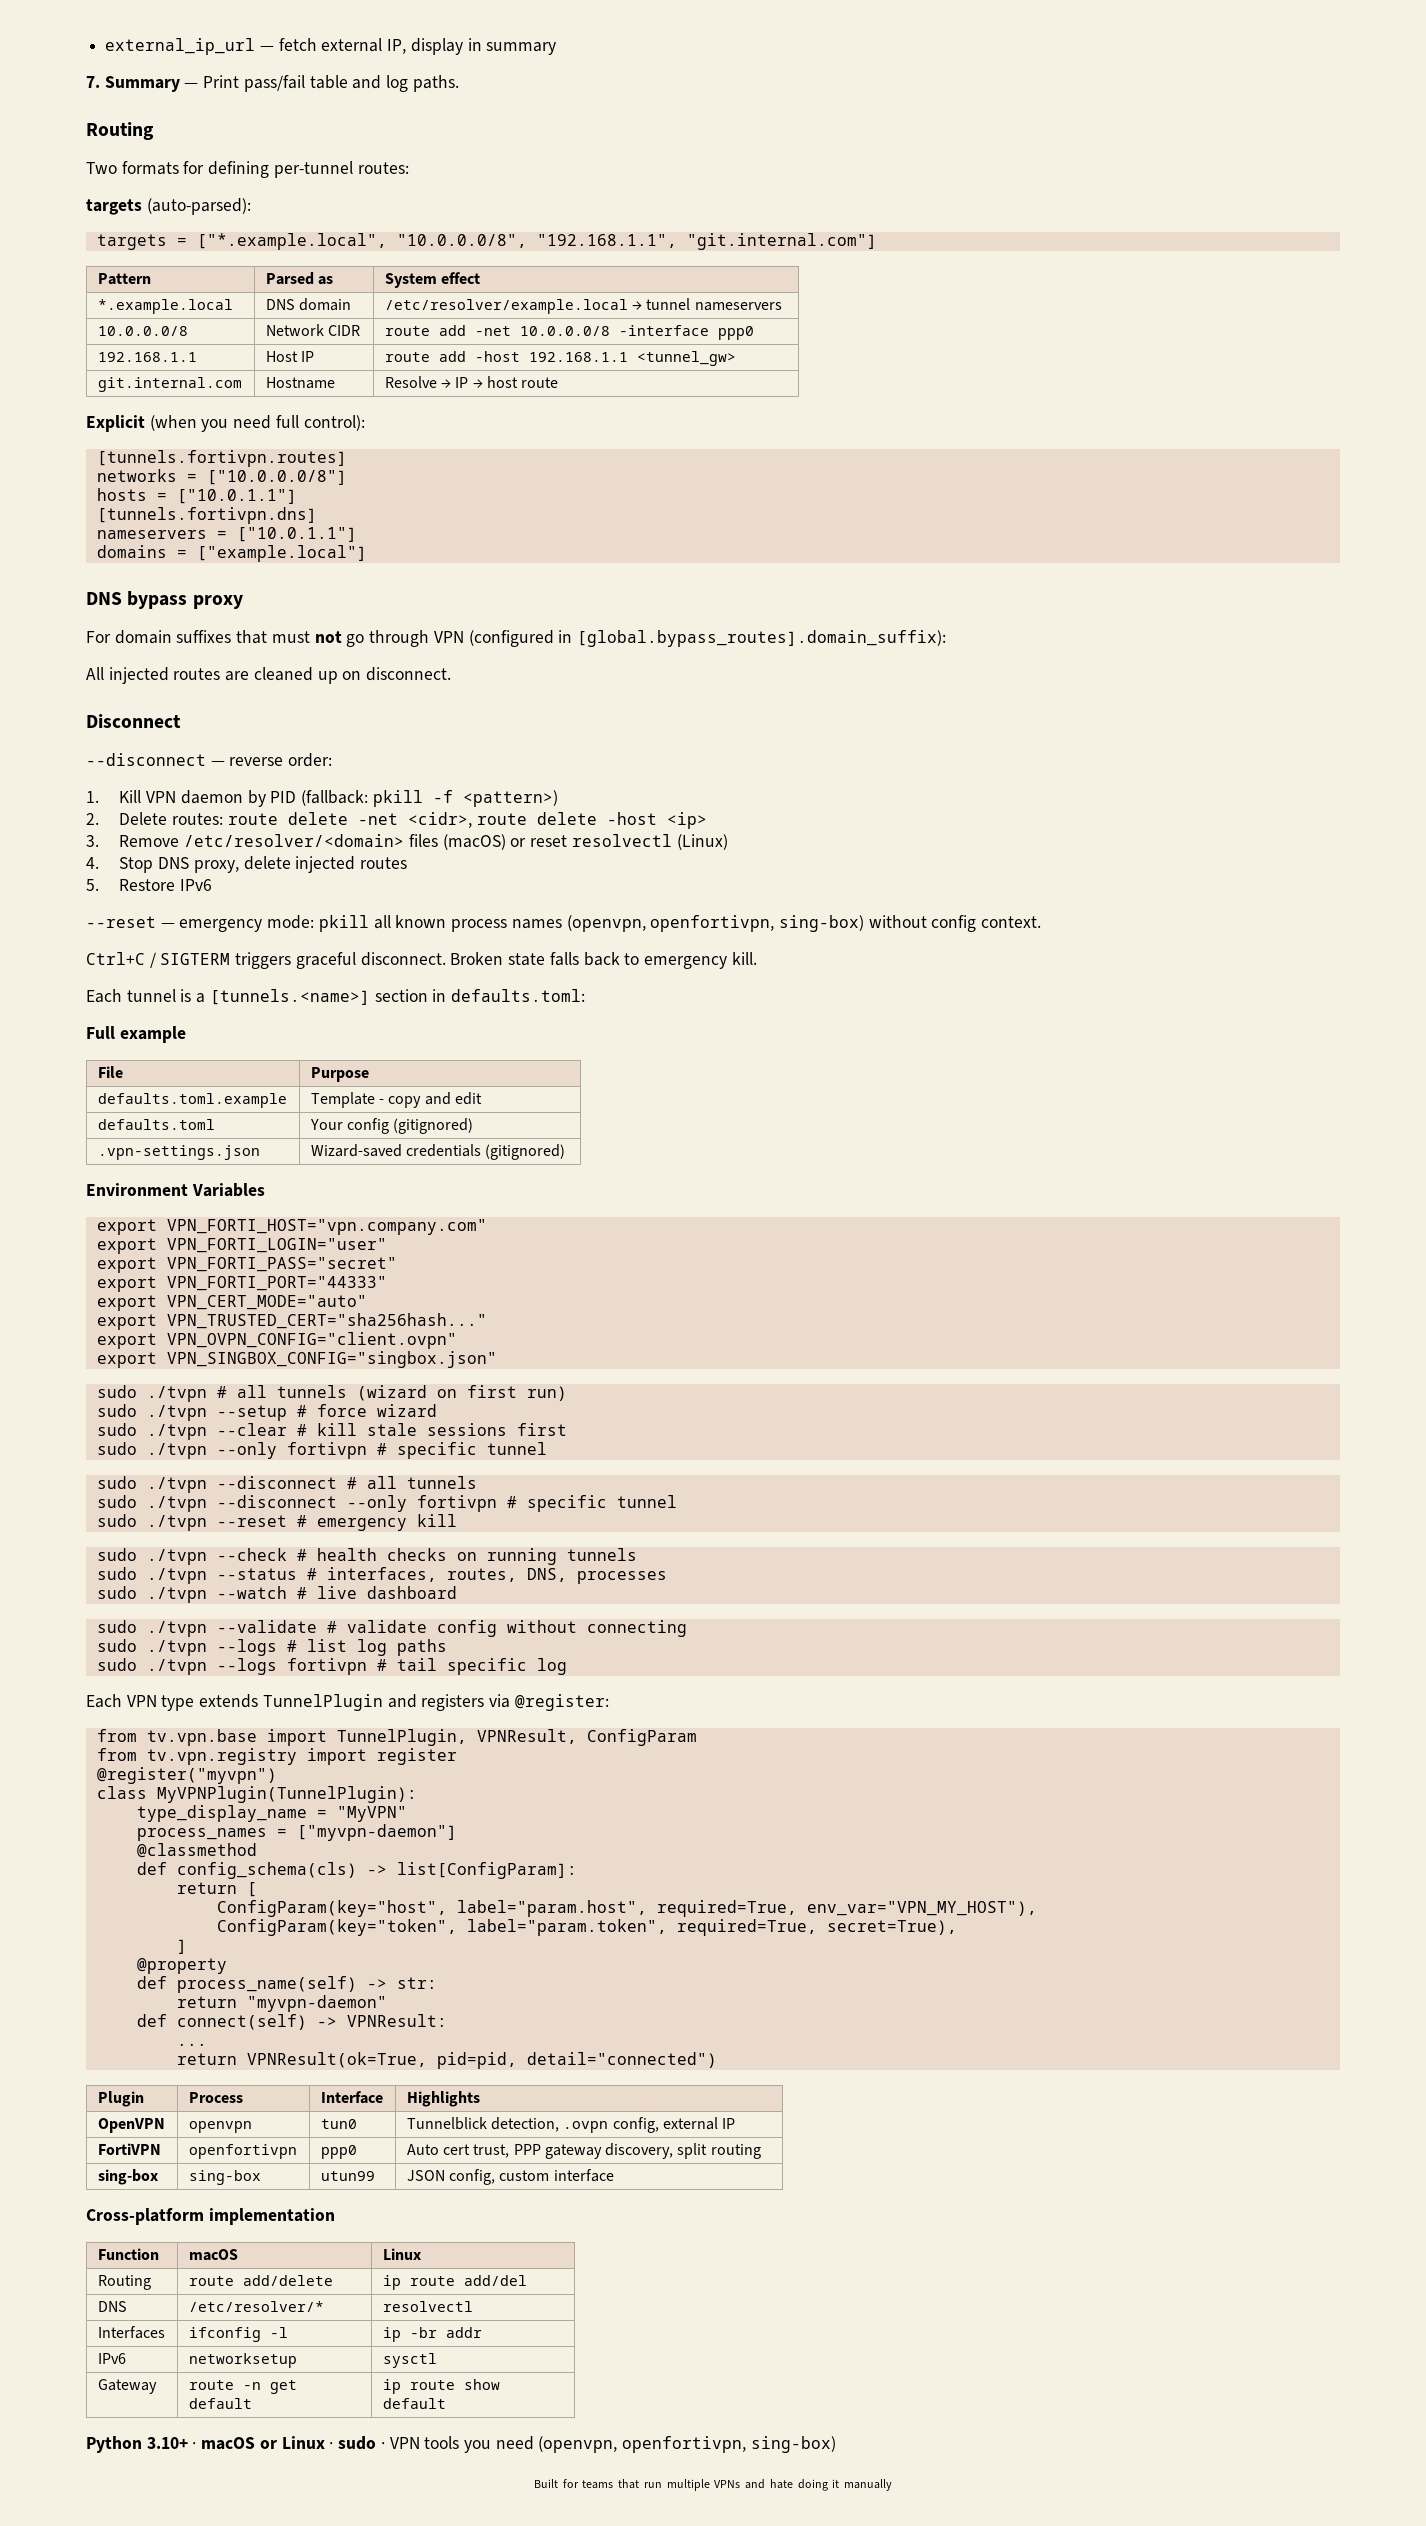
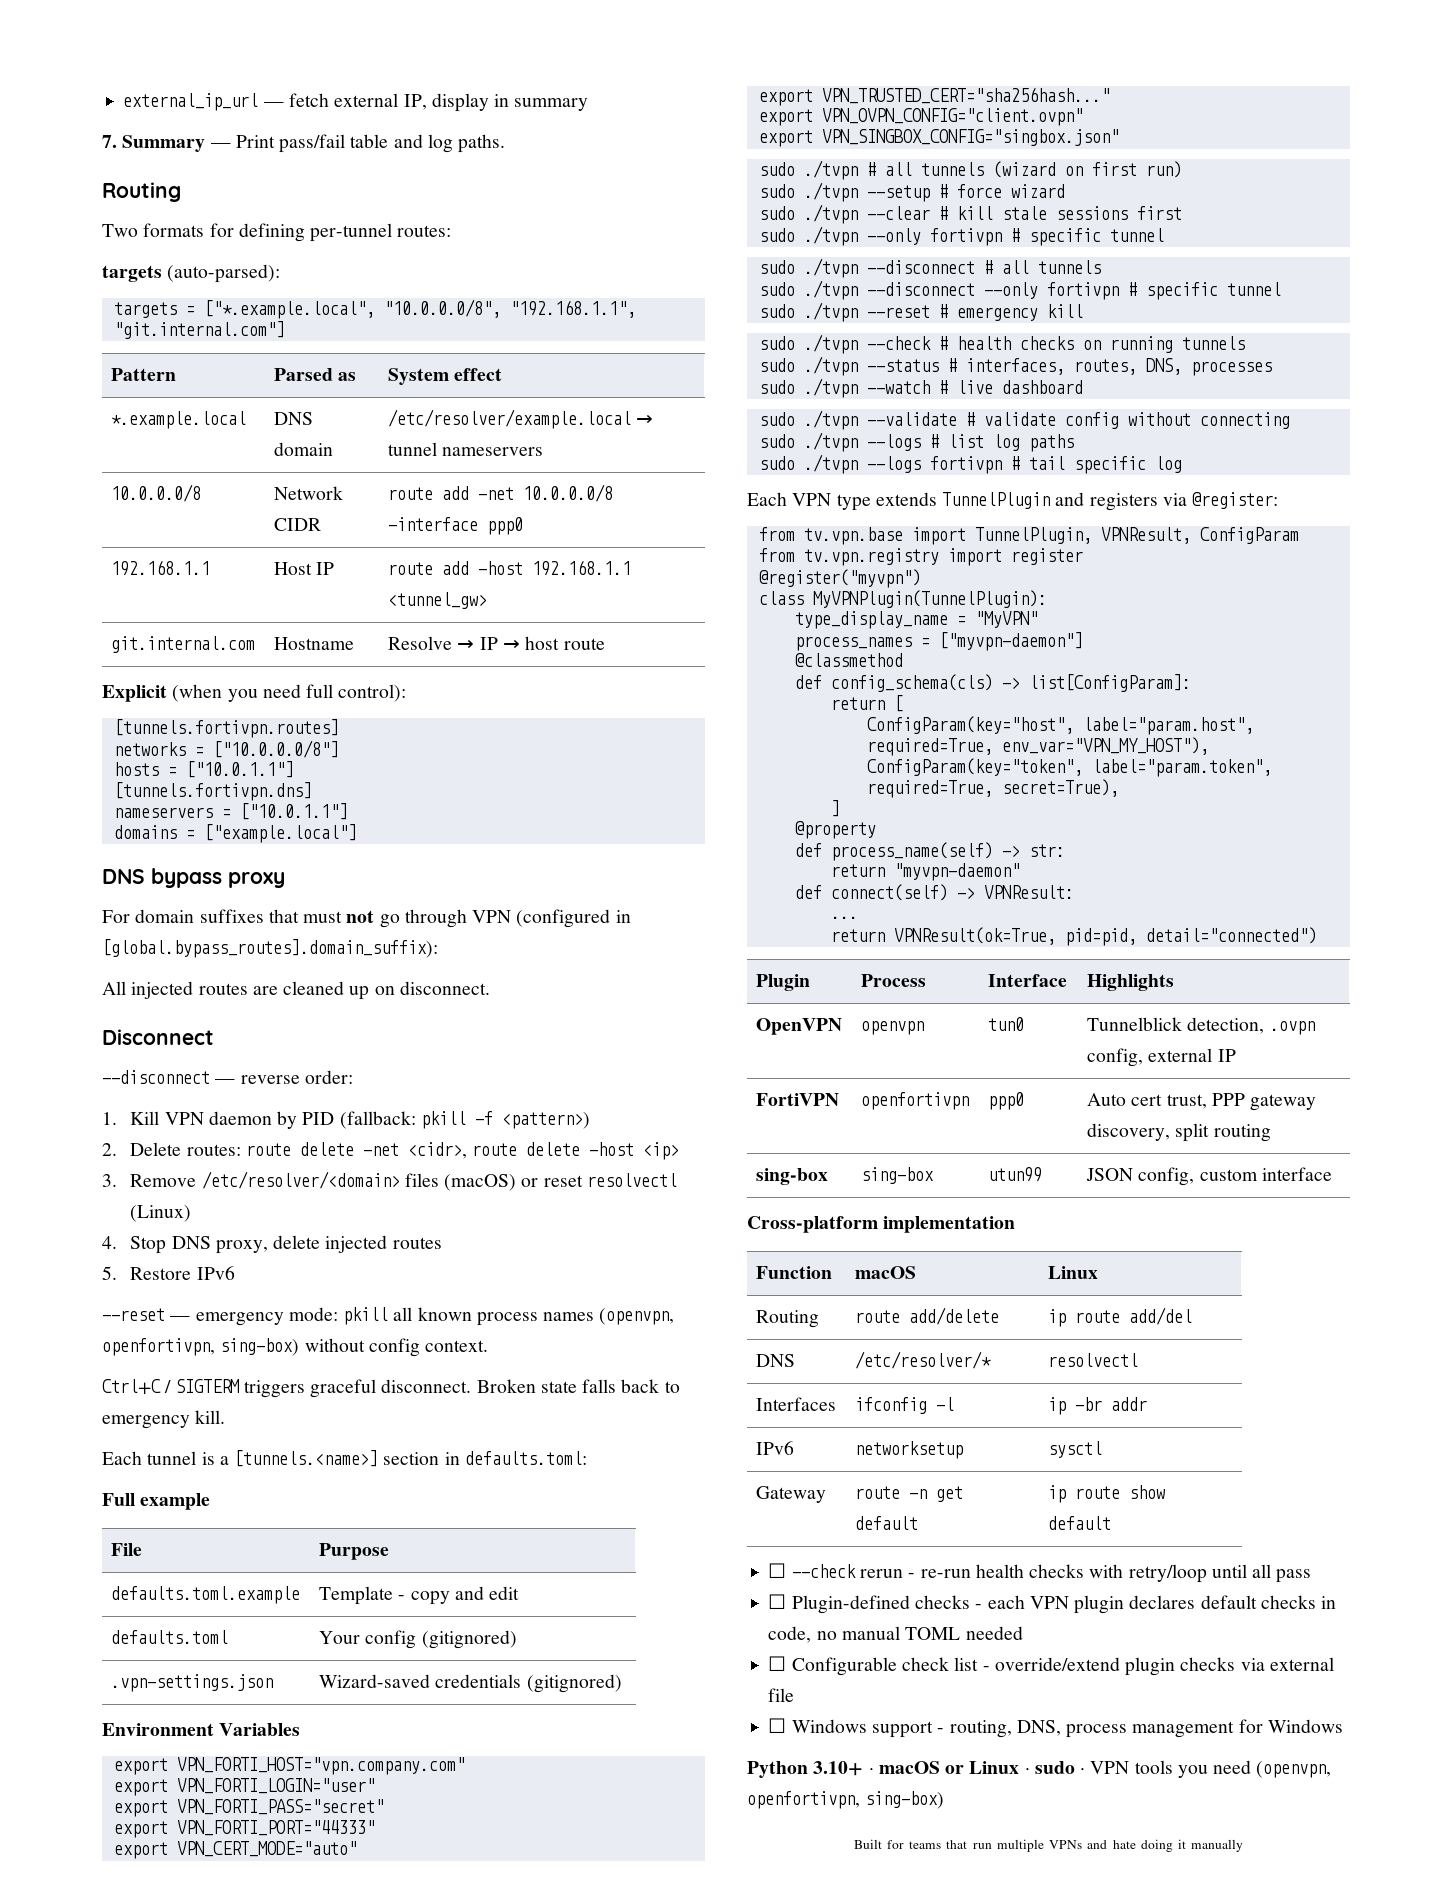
+ ☐ --check rerun - re-run health checks with retry/loop until all pass
+ ☐ Plugin-defined checks - each VPN plugin declares default checks in code, no manual TOML needed
+ ☐ Configurable check list - override/extend plugin checks via external file
+ ☐ Windows support - routing, DNS, process management for Windows

